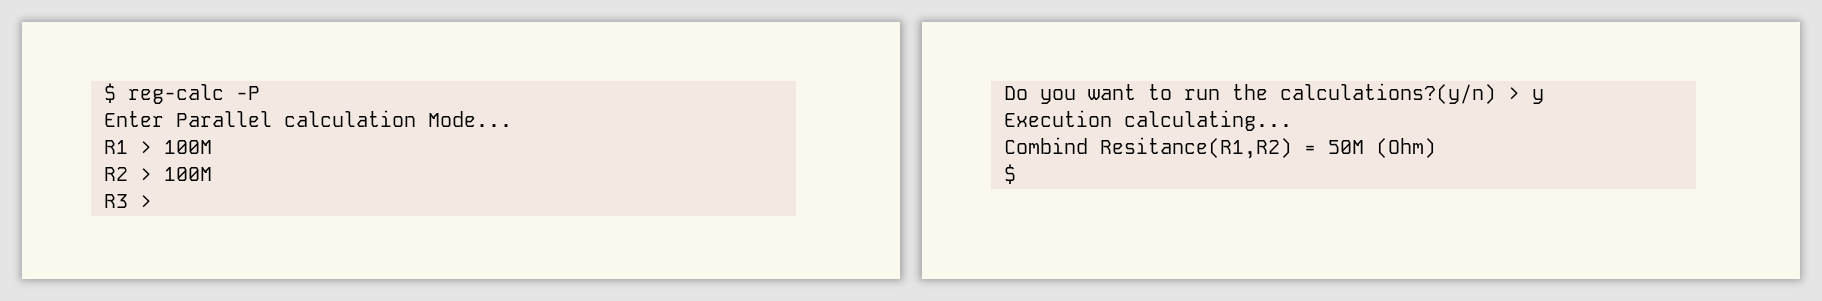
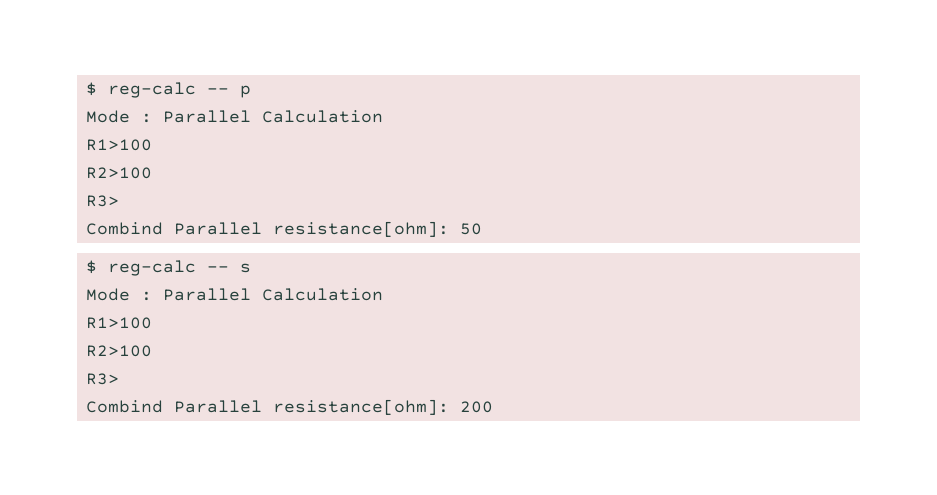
- $ reg-calc -P
- Enter Parallel calculation Mode...
- R1 > 100M
- R2 > 100M
- R3 >
- Do you want to run the calculations?(y/n) > y
- Execution calculating...
- Combind Resitance(R1,R2) = 50M (Ohm)
- $
+ $ reg-calc -- p
+ Mode : Parallel Calculation
+ R1>100
+ R2>100
+ R3>
+ Combind Parallel resistance[ohm]: 50
+ $ reg-calc -- s
+ Mode : Parallel Calculation
+ R1>100
+ R2>100
+ R3>
+ Combind Parallel resistance[ohm]: 200

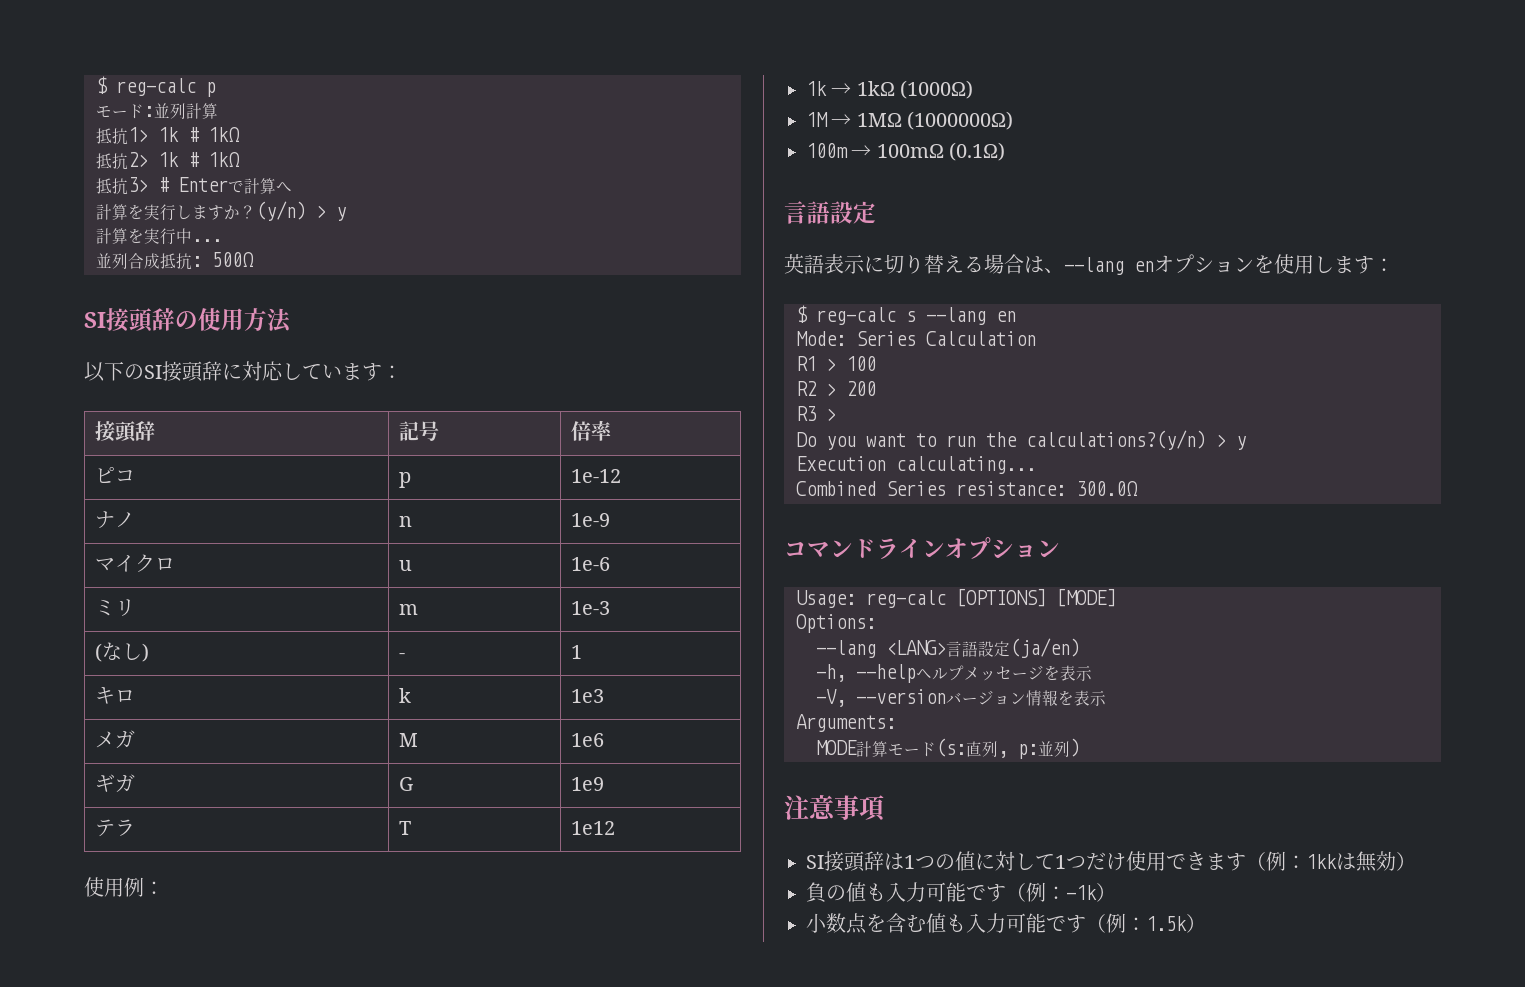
- $ reg-calc -- p
- Mode : Parallel Calculation
- R1>100
- R2>100
- R3>
- Combind Parallel resistance[ohm]: 50
- $ reg-calc -- s
- Mode : Parallel Calculation
- R1>100
- R2>100
- R3>
- Combind Parallel resistance[ohm]: 200
+ $ reg-calc p
+ モード:並列計算
+ 抵抗1> 1k # 1kΩ
+ 抵抗2> 1k # 1kΩ
+ 抵抗3> # Enterで計算へ
+ 計算を実行しますか？(y/n) > y
+ 計算を実行中...
+ 並列合成抵抗: 500Ω
+ SI接頭辞の使用方法
+ 以下のSI接頭辞に対応しています：
+ 接頭辞 | 記号 | 倍率
+ ピコ | p | 1e-12
+ ナノ | n | 1e-9
+ マイクロ | u | 1e-6
+ ミリ | m | 1e-3
+ (なし) | - | 1
+ キロ | k | 1e3
+ メガ | M | 1e6
+ ギガ | G | 1e9
+ テラ | T | 1e12
+ 使用例：
+ 1k → 1kΩ (1000Ω)
+ 1M → 1MΩ (1000000Ω)
+ 100m → 100mΩ (0.1Ω)
+ 言語設定
+ 英語表示に切り替える場合は、--lang enオプションを使用します：
+ $ reg-calc s --lang en
+ Mode: Series Calculation
+ R1 > 100
+ R2 > 200
+ R3 >
+ Do you want to run the calculations?(y/n) > y
+ Execution calculating...
+ Combined Series resistance: 300.0Ω
+ コマンドラインオプション
+ Usage: reg-calc [OPTIONS] [MODE]
+ Options:
+ --lang <LANG>言語設定(ja/en)
+ -h, --helpヘルプメッセージを表示
+ -V, --versionバージョン情報を表示
+ Arguments:
+ MODE計算モード(s:直列, p:並列)
+ 注意事項
+ SI接頭辞は1つの値に対して1つだけ使用できます（例：1kkは無効）
+ 負の値も入力可能です（例：-1k）
+ 小数点を含む値も入力可能です（例：1.5k）

